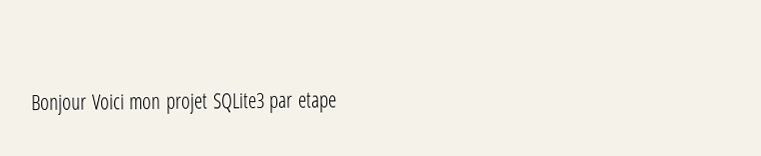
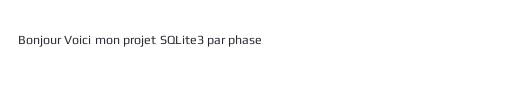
- Bonjour Voici mon projet SQLite3 par etape
+ Bonjour Voici mon projet SQLite3 par phase

